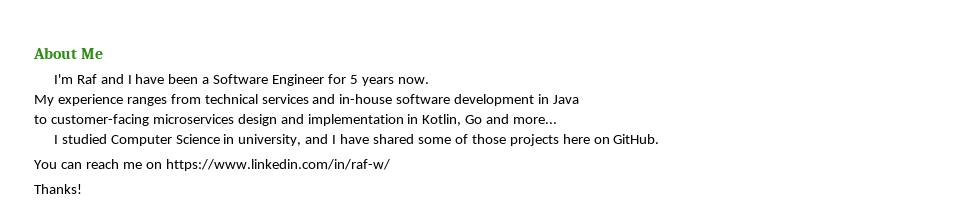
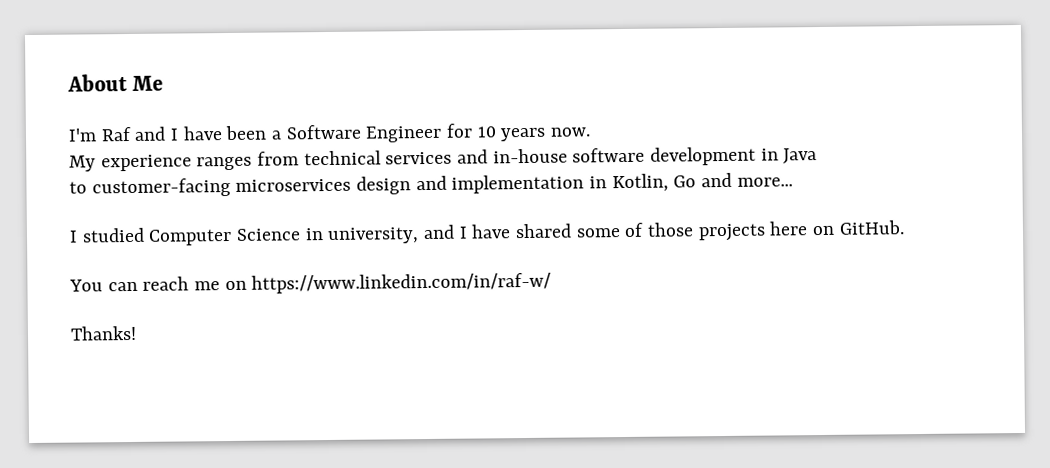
- I'm Raf and I have been a Software Engineer for 5 years now.
+ I'm Raf and I have been a Software Engineer for 10 years now.

